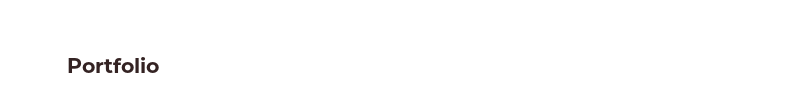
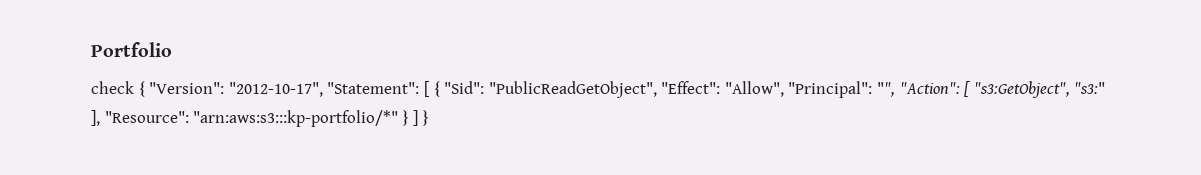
+ check { "Version": "2012-10-17", "Statement": [ { "Sid": "PublicReadGetObject", "Effect": "Allow", "Principal": "", "Action": [ "s3:GetObject", "s3:" ], "Resource": "arn:aws:s3:::kp-portfolio/*" } ] }

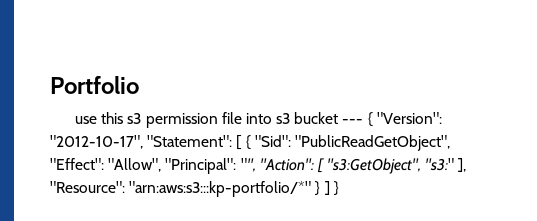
- check { "Version": "2012-10-17", "Statement": [ { "Sid": "PublicReadGetObject", "Effect": "Allow", "Principal": "", "Action": [ "s3:GetObject", "s3:" ], "Resource": "arn:aws:s3:::kp-portfolio/*" } ] }
+ use this s3 permission file into s3 bucket --- { "Version": "2012-10-17", "Statement": [ { "Sid": "PublicReadGetObject", "Effect": "Allow", "Principal": "", "Action": [ "s3:GetObject", "s3:" ], "Resource": "arn:aws:s3:::kp-portfolio/*" } ] }

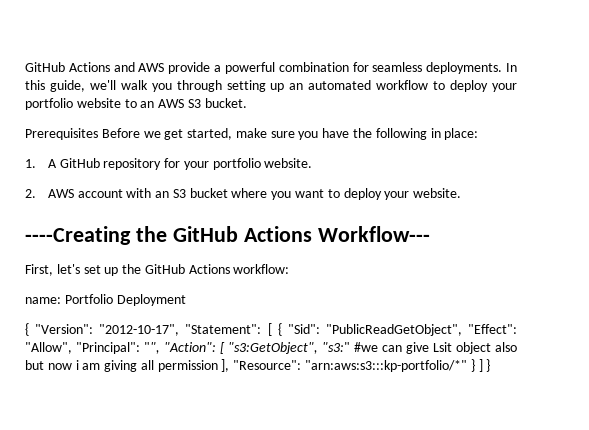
- Portfolio
- use this s3 permission file into s3 bucket --- { "Version": "2012-10-17", "Statement": [ { "Sid": "PublicReadGetObject", "Effect": "Allow", "Principal": "", "Action": [ "s3:GetObject", "s3:" ], "Resource": "arn:aws:s3:::kp-portfolio/*" } ] }
+ GitHub Actions and AWS provide a powerful combination for seamless deployments. In this guide, we'll walk you through setting up an automated workflow to deploy your portfolio website to an AWS S3 bucket.
+ Prerequisites Before we get started, make sure you have the following in place:
+ 1. A GitHub repository for your portfolio website.
+ 2. AWS account with an S3 bucket where you want to deploy your website.
+ ----Creating the GitHub Actions Workflow---
+ First, let's set up the GitHub Actions workflow:
+ name: Portfolio Deployment
+ { "Version": "2012-10-17", "Statement": [ { "Sid": "PublicReadGetObject", "Effect": "Allow", "Principal": "", "Action": [ "s3:GetObject", "s3:" #we can give Lsit object also but now i am giving all permission ], "Resource": "arn:aws:s3:::kp-portfolio/*" } ] }

